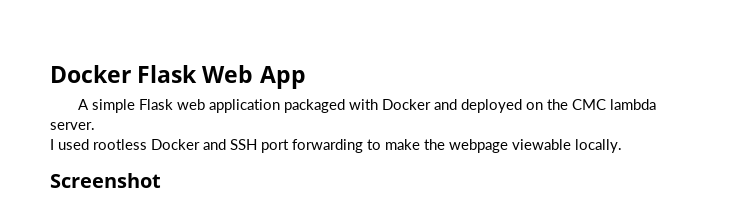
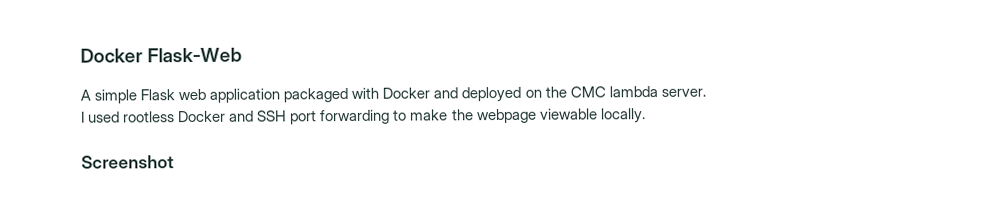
- Docker Flask Web App
+ Docker Flask-Web

